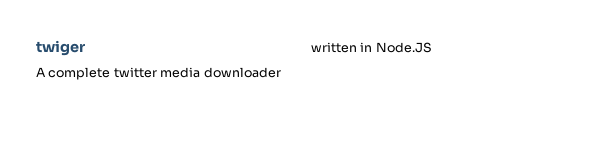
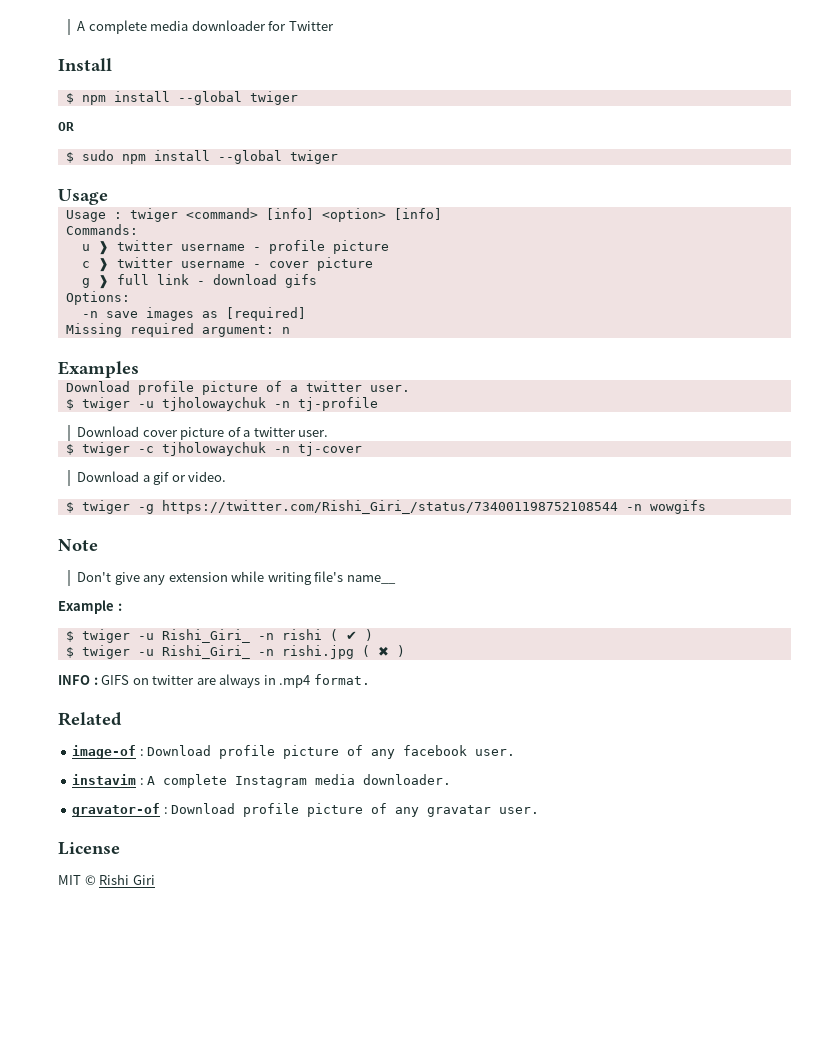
- twiger
- A complete twitter media downloader written in Node.JS
+ A complete media downloader for Twitter
+ Install
+ $ npm install --global twiger
+ OR
+ $ sudo npm install --global twiger
+ Usage
+ Usage : twiger <command> [info] <option> [info]
+ Commands:
+ u ❱ twitter username - profile picture
+ c ❱ twitter username - cover picture
+ g ❱ full link - download gifs
+ Options:
+ -n save images as [required]
+ Missing required argument: n
+ Examples
+ Download profile picture of a twitter user.
+ $ twiger -u tjholowaychuk -n tj-profile
+ Download cover picture of a twitter user.
+ $ twiger -c tjholowaychuk -n tj-cover
+ Download a gif or video.
+ $ twiger -g https://twitter.com/Rishi_Giri_/status/734001198752108544 -n wowgifs
+ Note
+ Don't give any extension while writing file's name__
+ Example :
+ $ twiger -u Rishi_Giri_ -n rishi ( ✔ )
+ $ twiger -u Rishi_Giri_ -n rishi.jpg ( ✖ )
+ INFO : GIFS on twitter are always in .mp4 format.
+ Related
+ image-of : Download profile picture of any facebook user.
+ instavim : A complete Instagram media downloader.
+ gravator-of : Download profile picture of any gravatar user.
+ License
+ MIT © Rishi Giri

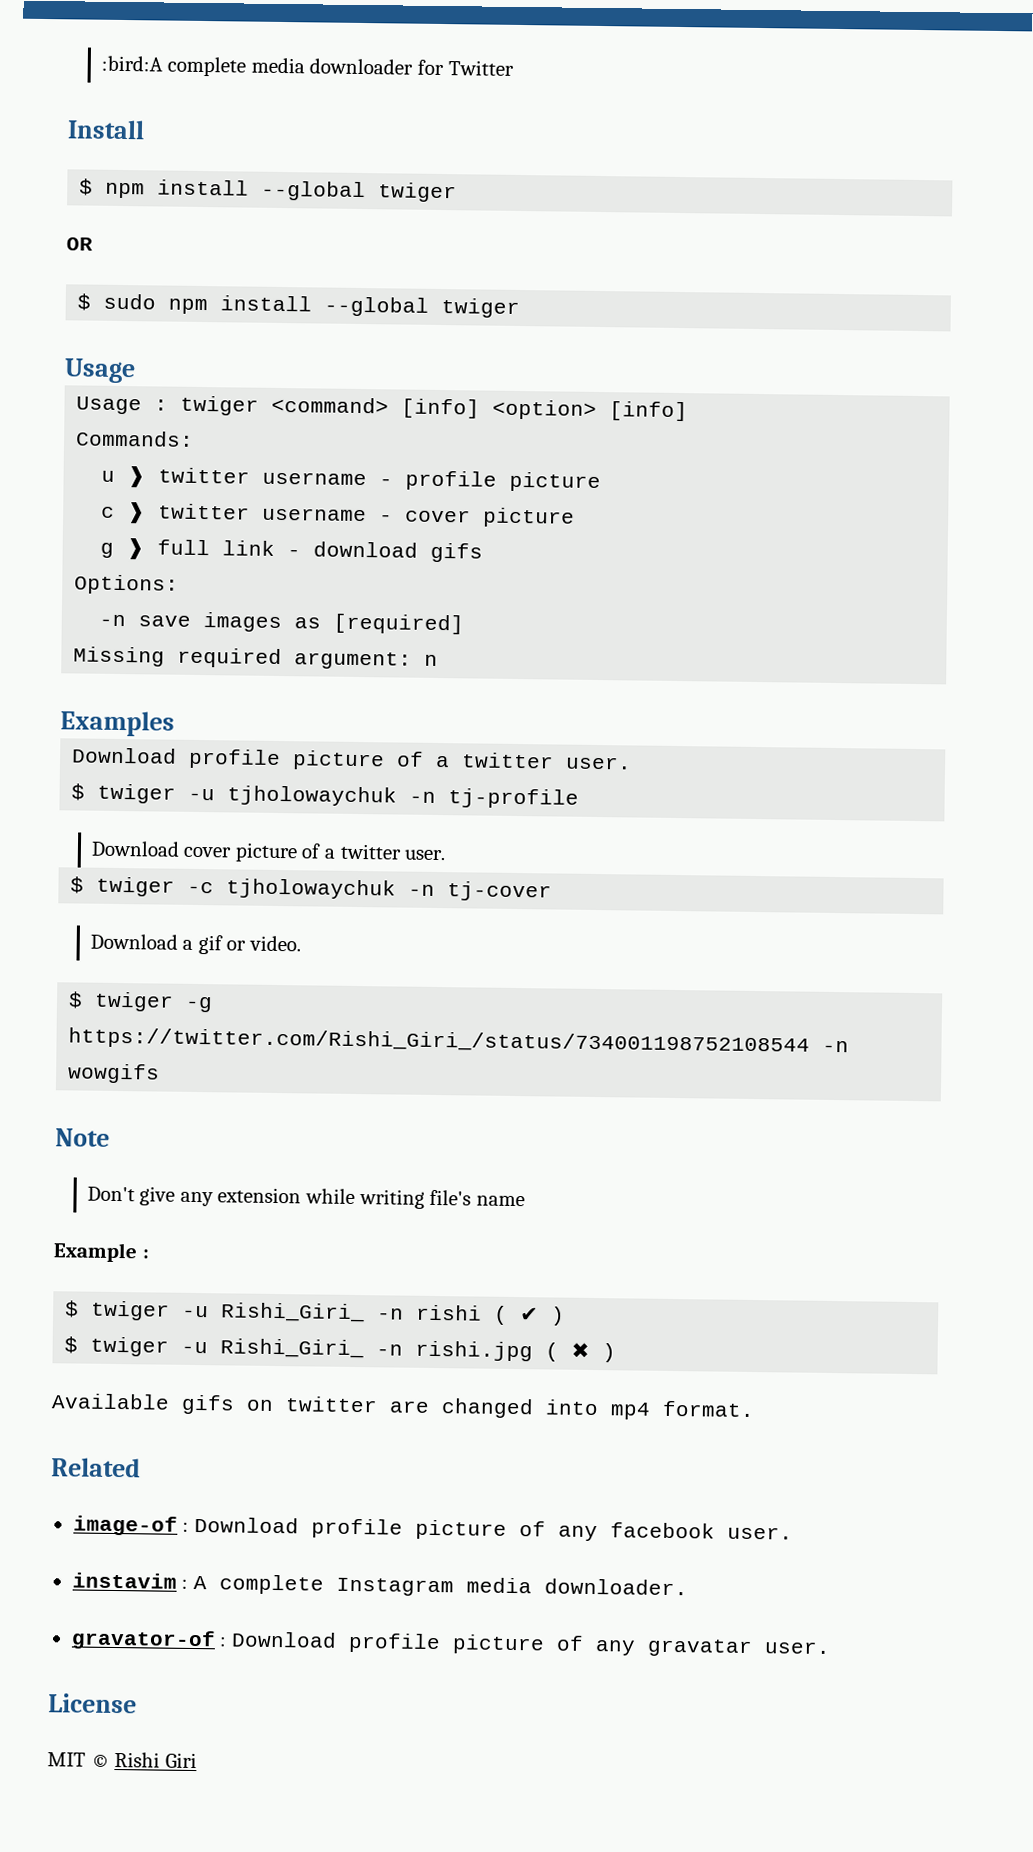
- A complete media downloader for Twitter
+ :bird:A complete media downloader for Twitter
- Don't give any extension while writing file's name__
+ Don't give any extension while writing file's name
- INFO : GIFS on twitter are always in .mp4 format.
+ Available gifs on twitter are changed into mp4 format.

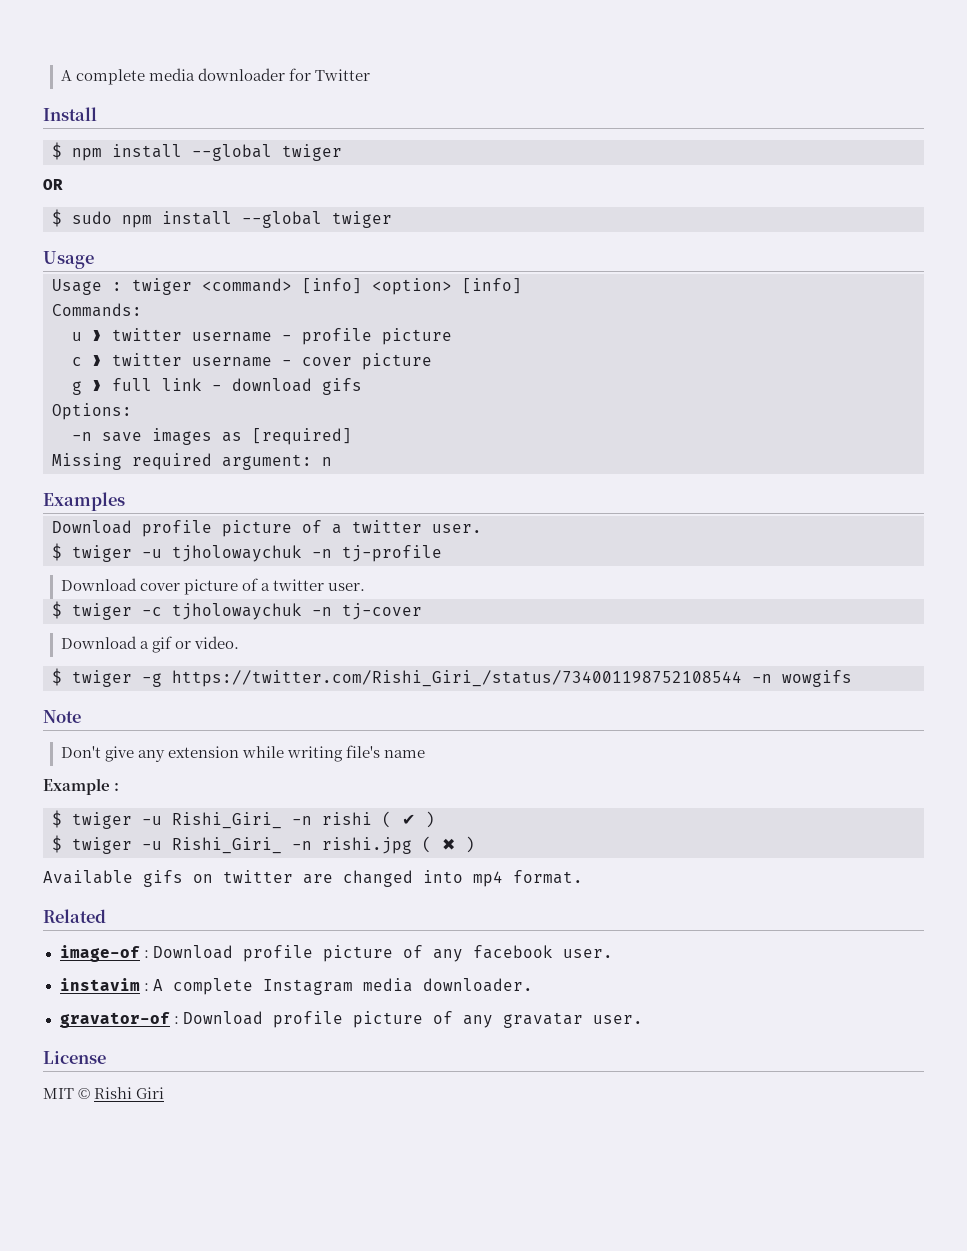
- :bird:A complete media downloader for Twitter
+ A complete media downloader for Twitter

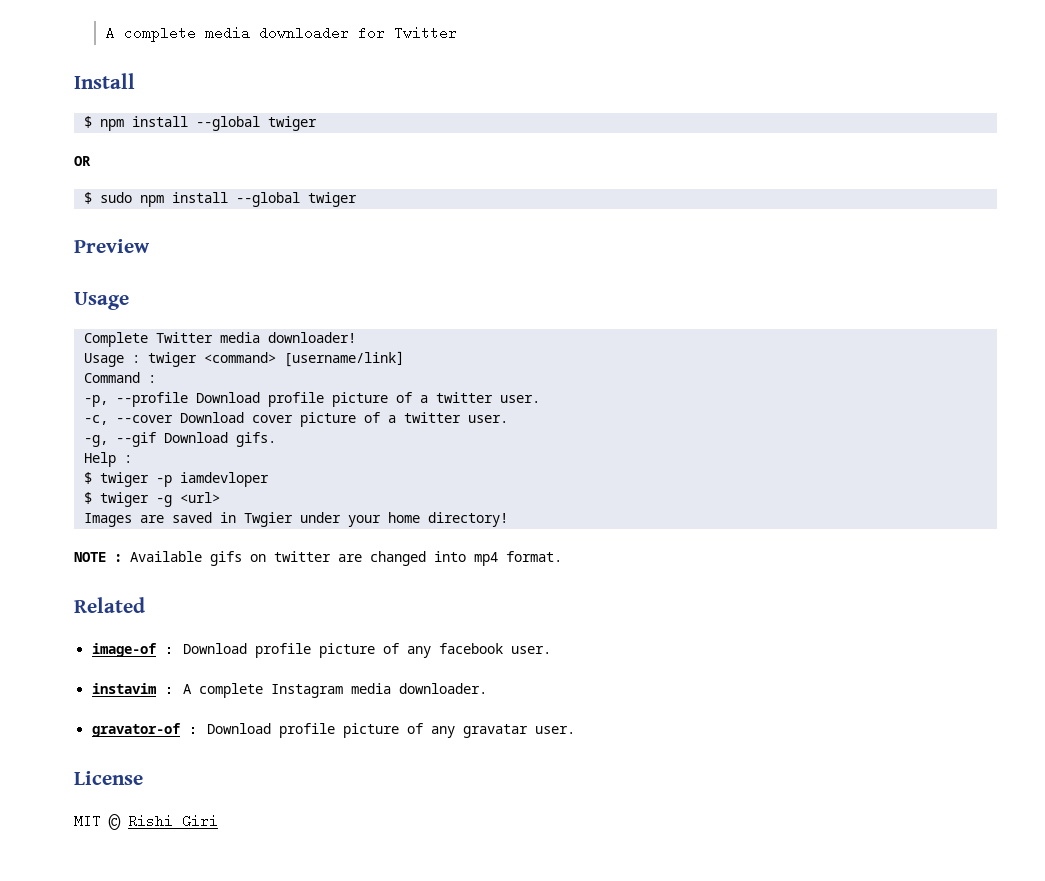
  $ sudo npm install --global twiger
+ Preview
  Usage
+ Complete Twitter media downloader!
- Usage : twiger <command> [info] <option> [info]
- Commands:
- u ❱ twitter username - profile picture
- c ❱ twitter username - cover picture
- g ❱ full link - download gifs
- Options:
- -n save images as [required]
- Missing required argument: n
- Examples
- Download profile picture of a twitter user.
+ Usage : twiger <command> [username/link]
+ Command :
+ -p, --profile Download profile picture of a twitter user.
- $ twiger -u tjholowaychuk -n tj-profile
- Download cover picture of a twitter user.
+ -c, --cover Download cover picture of a twitter user.
- $ twiger -c tjholowaychuk -n tj-cover
- Download a gif or video.
- $ twiger -g https://twitter.com/Rishi_Giri_/status/734001198752108544 -n wowgifs
- Note
- Don't give any extension while writing file's name
- Example :
- $ twiger -u Rishi_Giri_ -n rishi ( ✔ )
- $ twiger -u Rishi_Giri_ -n rishi.jpg ( ✖ )
- Available gifs on twitter are changed into mp4 format.
+ -g, --gif Download gifs.
+ Help :
+ $ twiger -p iamdevloper
+ $ twiger -g <url>
+ Images are saved in Twgier under your home directory!
+ NOTE : Available gifs on twitter are changed into mp4 format.

